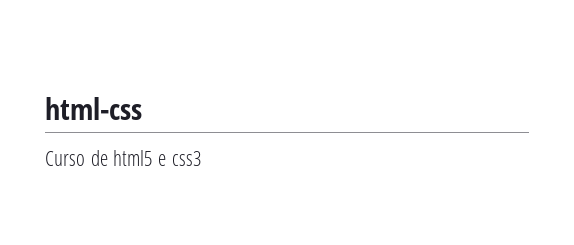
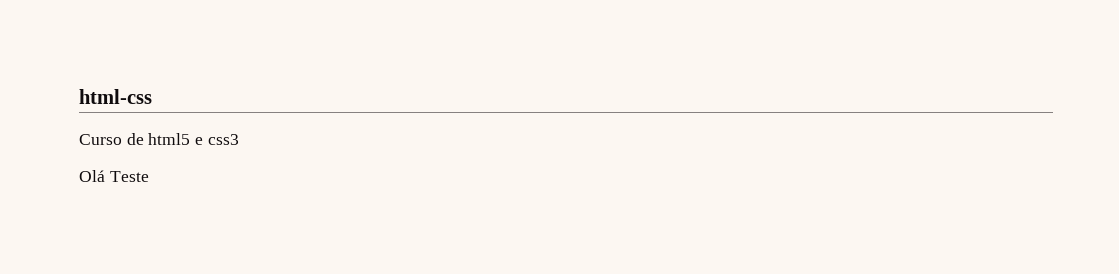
+ Olá Teste

